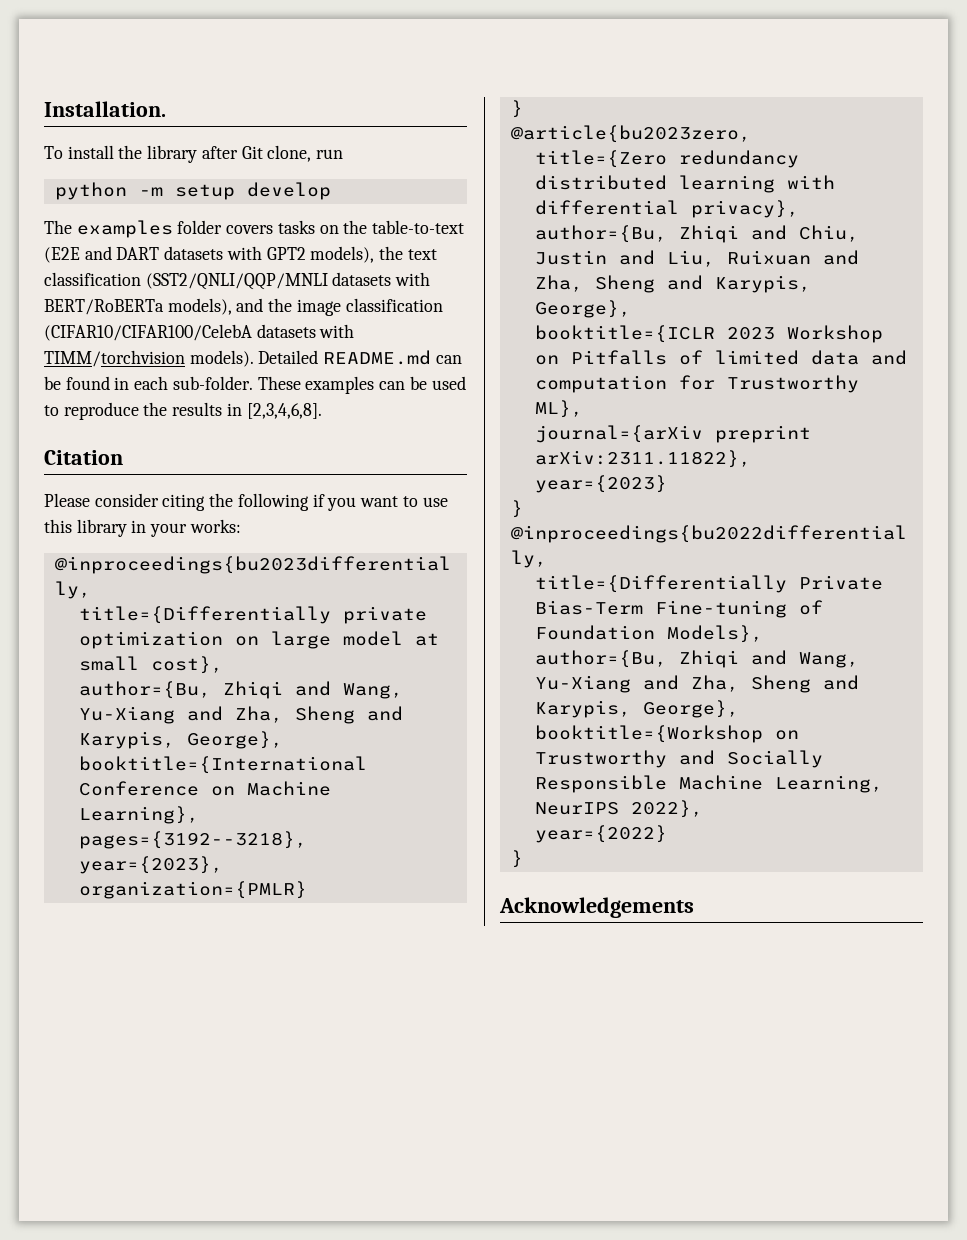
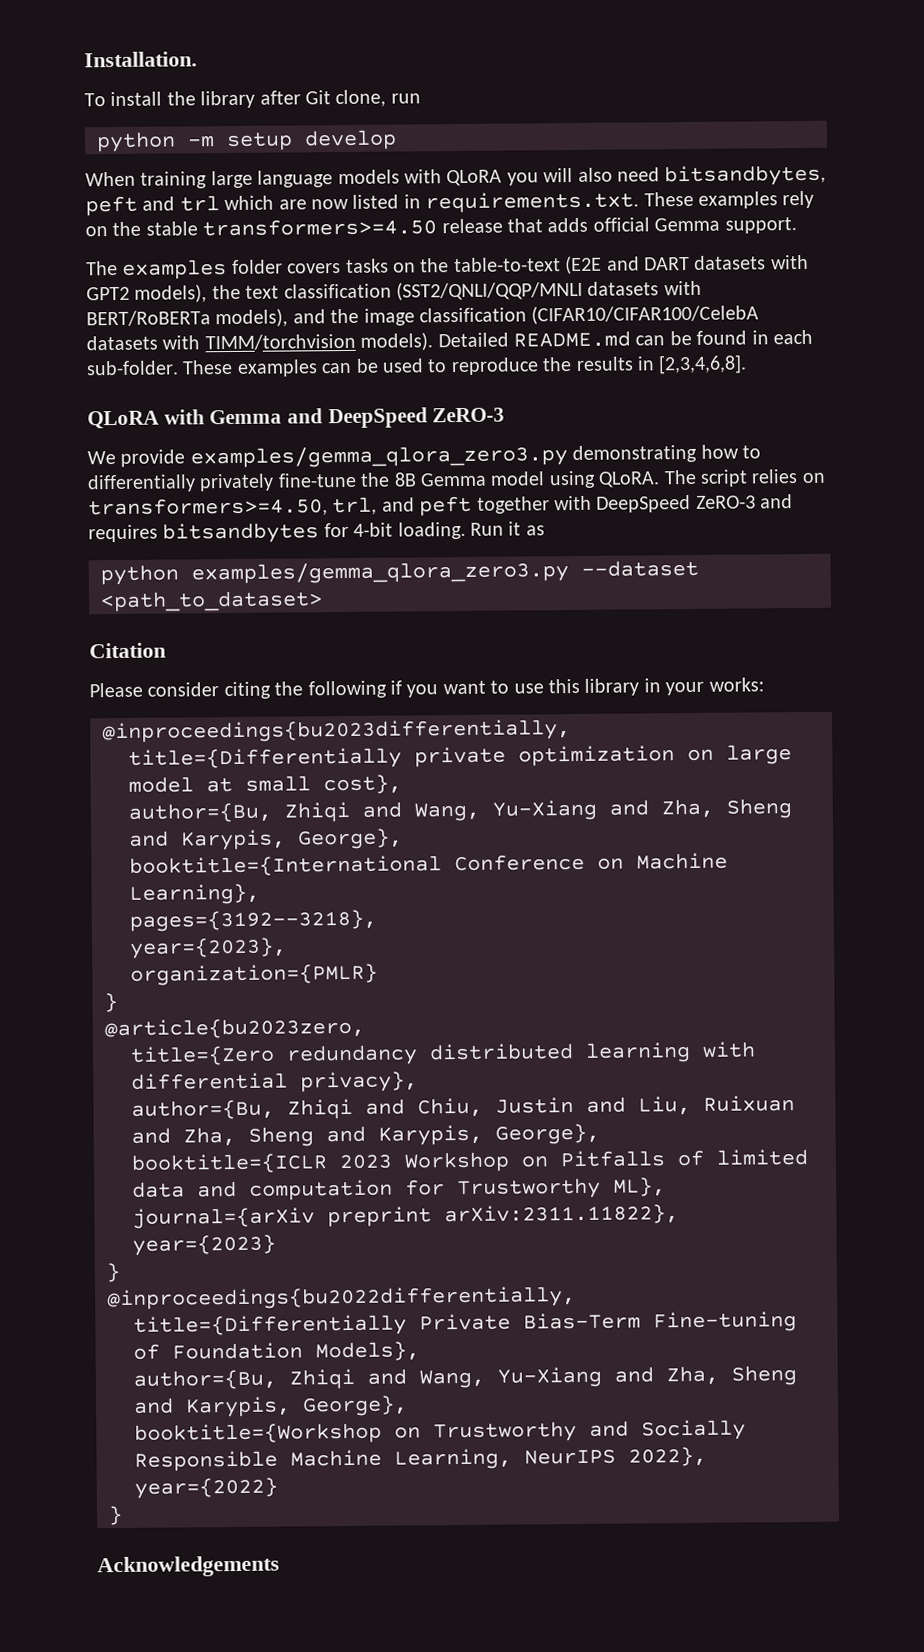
+ When training large language models with QLoRA you will also need bitsandbytes, peft and trl which are now listed in requirements.txt. These examples rely on the stable transformers>=4.50 release that adds official Gemma support.
+ QLoRA with Gemma and DeepSpeed ZeRO-3
+ We provide examples/gemma_qlora_zero3.py demonstrating how to differentially privately fine-tune the 8B Gemma model using QLoRA. The script relies on transformers>=4.50, trl, and peft together with DeepSpeed ZeRO-3 and requires bitsandbytes for 4-bit loading. Run it as
+ python examples/gemma_qlora_zero3.py --dataset <path_to_dataset>

